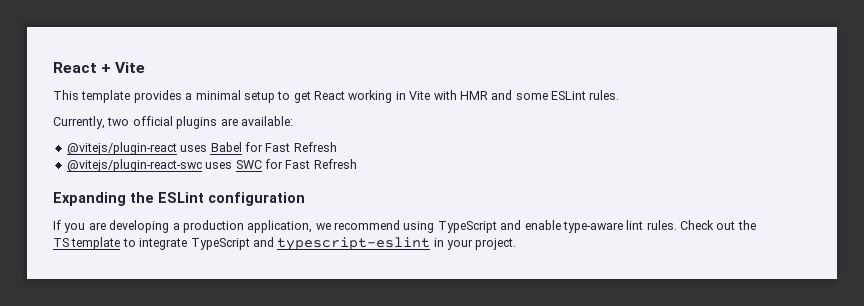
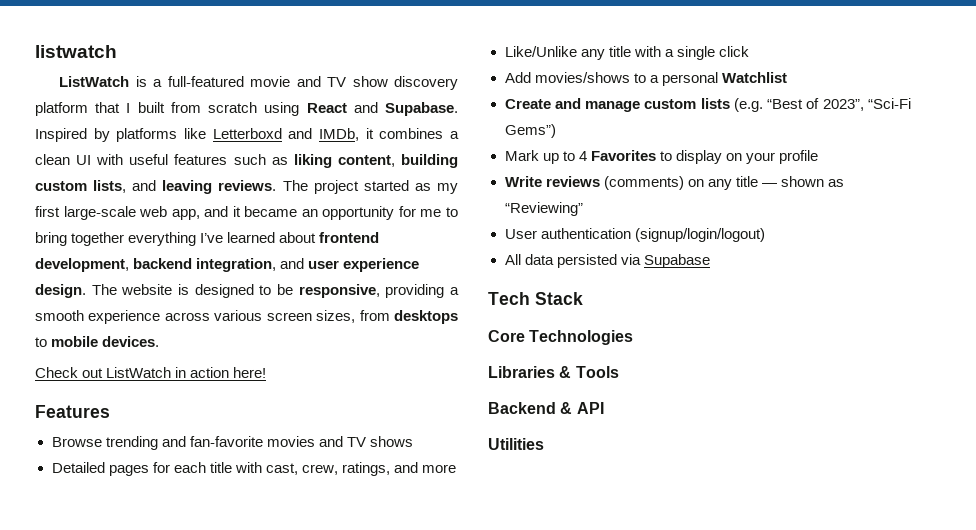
- React + Vite
- This template provides a minimal setup to get React working in Vite with HMR and some ESLint rules.
- Currently, two official plugins are available:
- @vitejs/plugin-react uses Babel for Fast Refresh
- @vitejs/plugin-react-swc uses SWC for Fast Refresh
- Expanding the ESLint configuration
- If you are developing a production application, we recommend using TypeScript and enable type-aware lint rules. Check out the TS template to integrate TypeScript and typescript-eslint in your project.
+ listwatch
+ ListWatch is a full-featured movie and TV show discovery platform that I built from scratch using React and Supabase. Inspired by platforms like Letterboxd and IMDb, it combines a clean UI with useful features such as liking content, building custom lists, and leaving reviews. The project started as my first large-scale web app, and it became an opportunity for me to bring together everything I’ve learned about frontend development, backend integration, and user experience design. The website is designed to be responsive, providing a smooth experience across various screen sizes, from desktops to mobile devices.
+ Check out ListWatch in action here!
+ Features
+ Browse trending and fan-favorite movies and TV shows
+ Detailed pages for each title with cast, crew, ratings, and more
+ Like/Unlike any title with a single click
+ Add movies/shows to a personal Watchlist
+ Create and manage custom lists (e.g. “Best of 2023”, “Sci-Fi Gems”)
+ Mark up to 4 Favorites to display on your profile
+ Write reviews (comments) on any title — shown as “Reviewing”
+ User authentication (signup/login/logout)
+ All data persisted via Supabase
+ Tech Stack
+ Core Technologies
+ Libraries & Tools
+ Backend & API
+ Utilities

